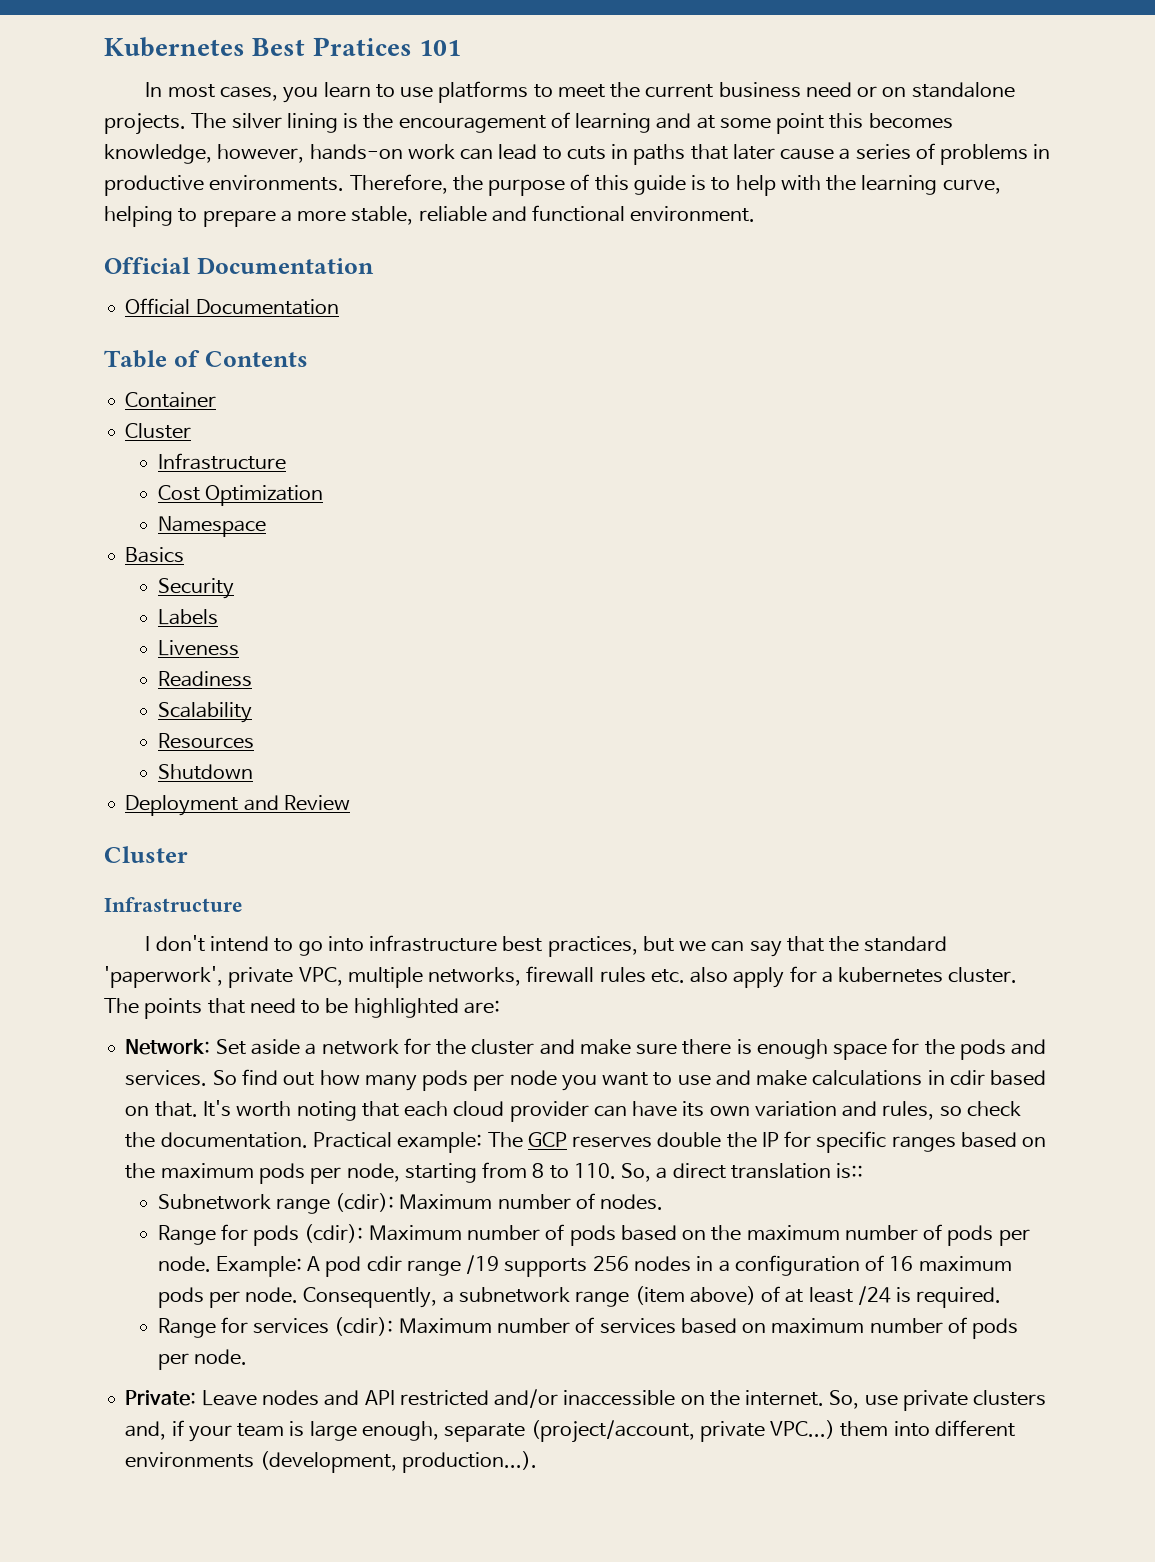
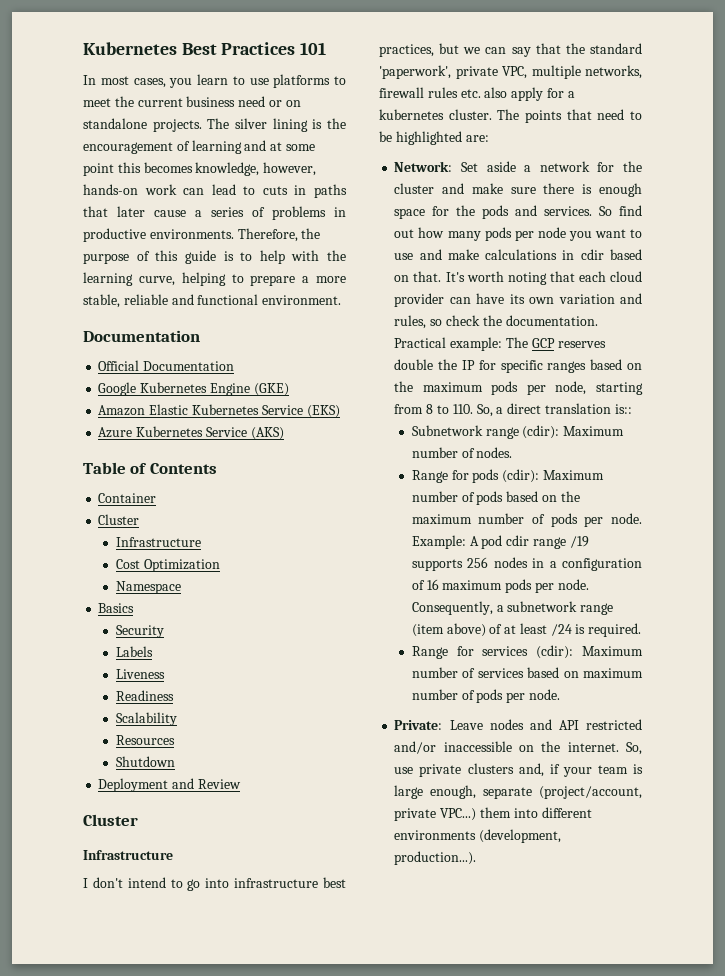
- Kubernetes Best Pratices 101
+ Kubernetes Best Practices 101
  Therefore, the purpose of this guide is to help with the learning curve, helping to prepare a more stable, reliable and functional environment.
- Official Documentation
+ Documentation
+ Google Kubernetes Engine (GKE)
+ Amazon Elastic Kubernetes Service (EKS)
+ Azure Kubernetes Service (AKS)

